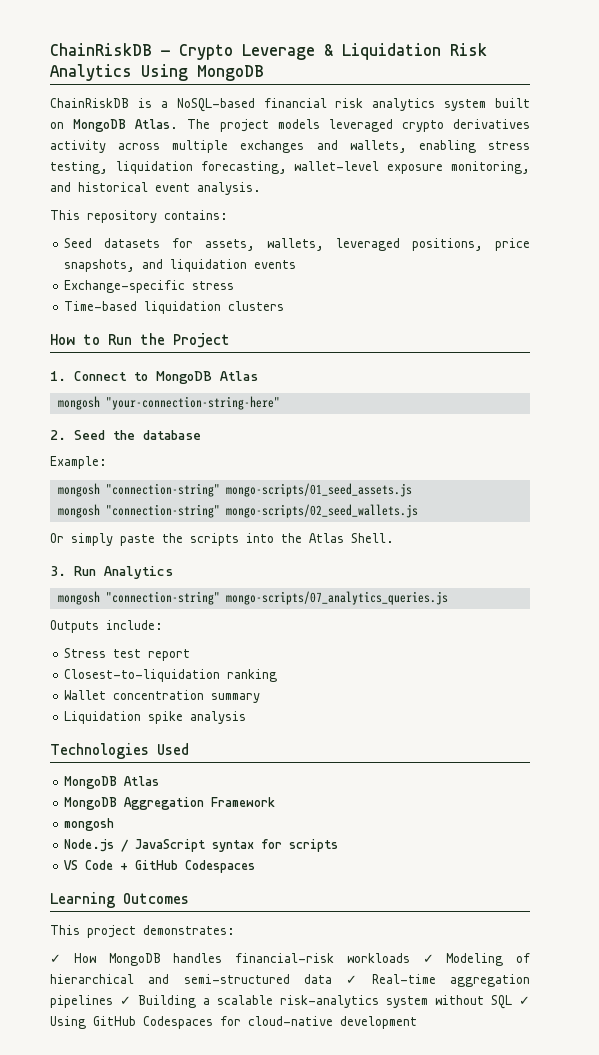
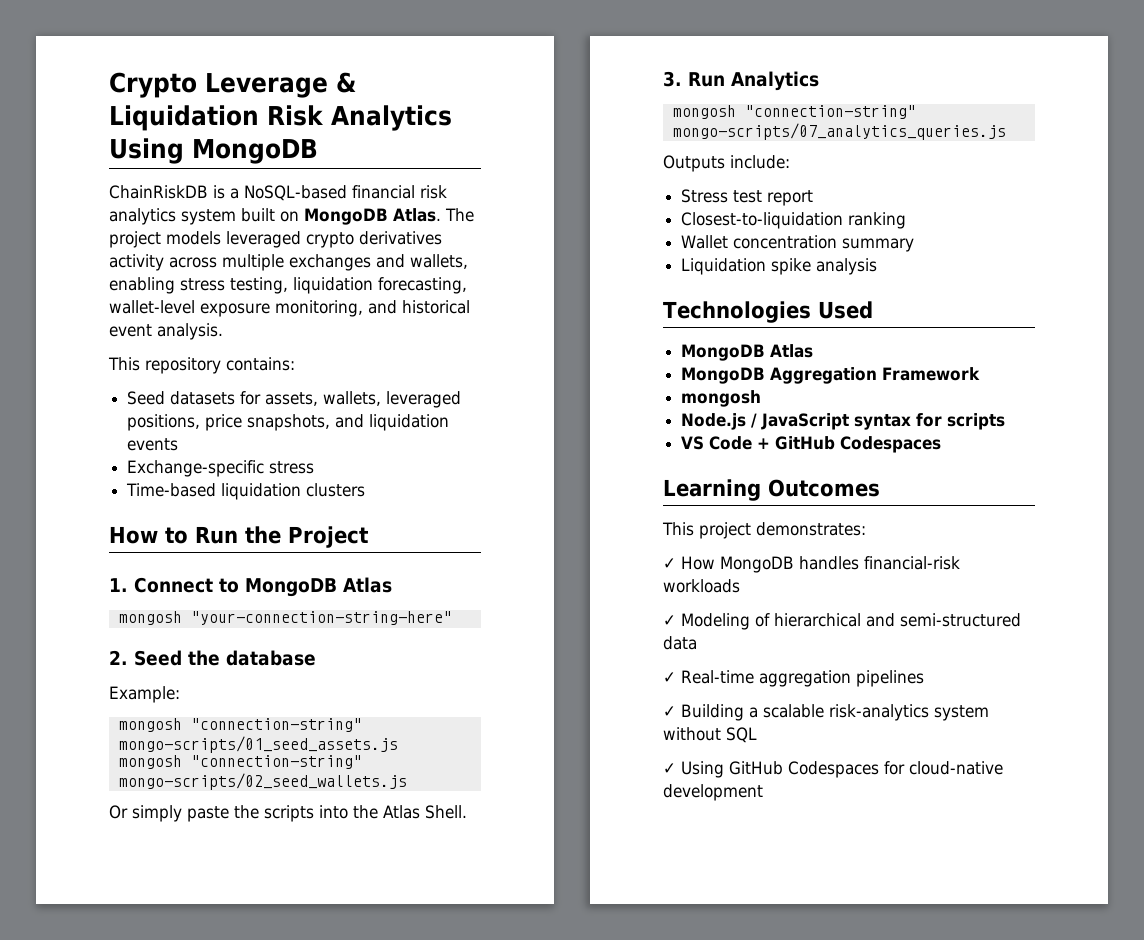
- ChainRiskDB — Crypto Leverage & Liquidation Risk Analytics Using MongoDB
+ Crypto Leverage & Liquidation Risk Analytics Using MongoDB
- ✓ How MongoDB handles financial-risk workloads ✓ Modeling of hierarchical and semi-structured data ✓ Real-time aggregation pipelines ✓ Building a scalable risk-analytics system without SQL ✓ Using GitHub Codespaces for cloud-native development
+ ✓ How MongoDB handles financial-risk workloads
+ ✓ Modeling of hierarchical and semi-structured data
+ ✓ Real-time aggregation pipelines
+ ✓ Building a scalable risk-analytics system without SQL
+ ✓ Using GitHub Codespaces for cloud-native development

